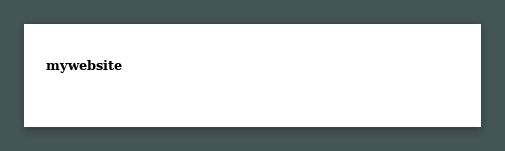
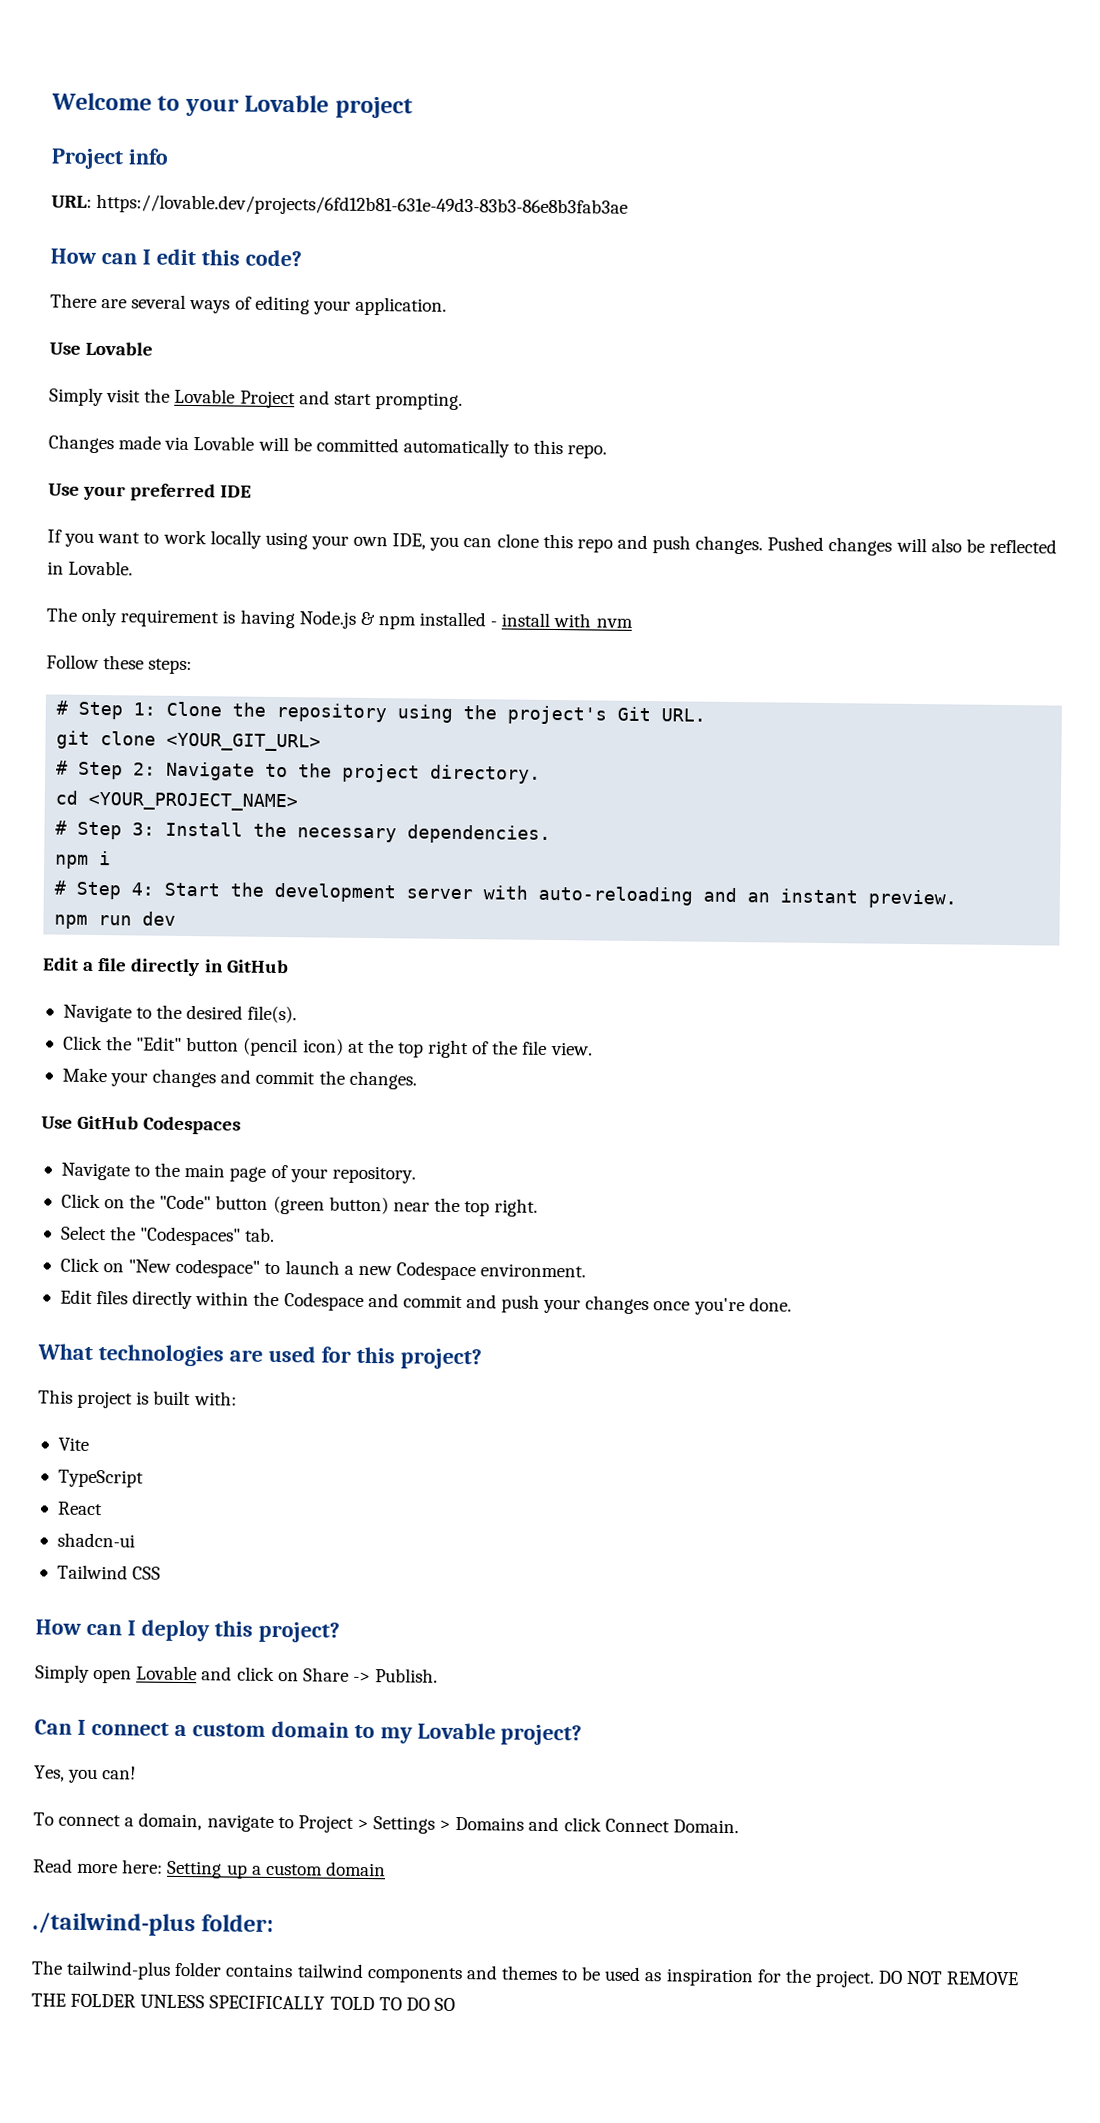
- mywebsite
+ Welcome to your Lovable project
+ Project info
+ URL: https://lovable.dev/projects/6fd12b81-631e-49d3-83b3-86e8b3fab3ae
+ How can I edit this code?
+ There are several ways of editing your application.
+ Use Lovable
+ Simply visit the Lovable Project and start prompting.
+ Changes made via Lovable will be committed automatically to this repo.
+ Use your preferred IDE
+ If you want to work locally using your own IDE, you can clone this repo and push changes. Pushed changes will also be reflected in Lovable.
+ The only requirement is having Node.js & npm installed - install with nvm
+ Follow these steps:
+ # Step 1: Clone the repository using the project's Git URL.
+ git clone <YOUR_GIT_URL>
+ # Step 2: Navigate to the project directory.
+ cd <YOUR_PROJECT_NAME>
+ # Step 3: Install the necessary dependencies.
+ npm i
+ # Step 4: Start the development server with auto-reloading and an instant preview.
+ npm run dev
+ Edit a file directly in GitHub
+ Navigate to the desired file(s).
+ Click the "Edit" button (pencil icon) at the top right of the file view.
+ Make your changes and commit the changes.
+ Use GitHub Codespaces
+ Navigate to the main page of your repository.
+ Click on the "Code" button (green button) near the top right.
+ Select the "Codespaces" tab.
+ Click on "New codespace" to launch a new Codespace environment.
+ Edit files directly within the Codespace and commit and push your changes once you're done.
+ What technologies are used for this project?
+ This project is built with:
+ Vite
+ TypeScript
+ React
+ shadcn-ui
+ Tailwind CSS
+ How can I deploy this project?
+ Simply open Lovable and click on Share -> Publish.
+ Can I connect a custom domain to my Lovable project?
+ Yes, you can!
+ To connect a domain, navigate to Project > Settings > Domains and click Connect Domain.
+ Read more here: Setting up a custom domain
+ ./tailwind-plus folder:
+ The tailwind-plus folder contains tailwind components and themes to be used as inspiration for the project. DO NOT REMOVE THE FOLDER UNLESS SPECIFICALLY TOLD TO DO SO

